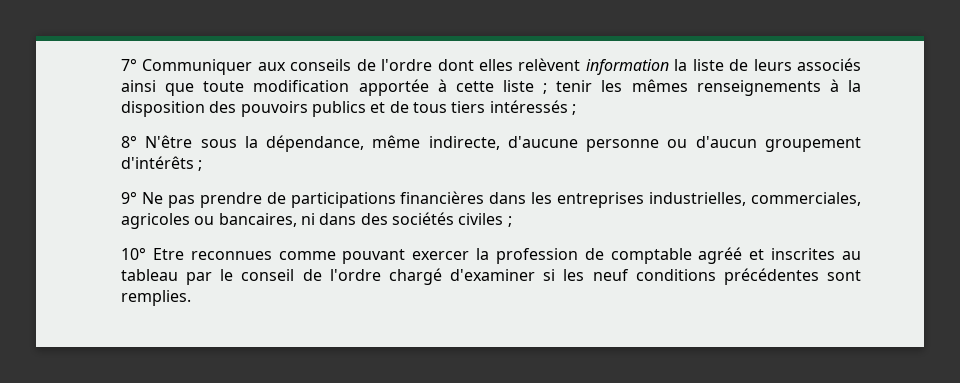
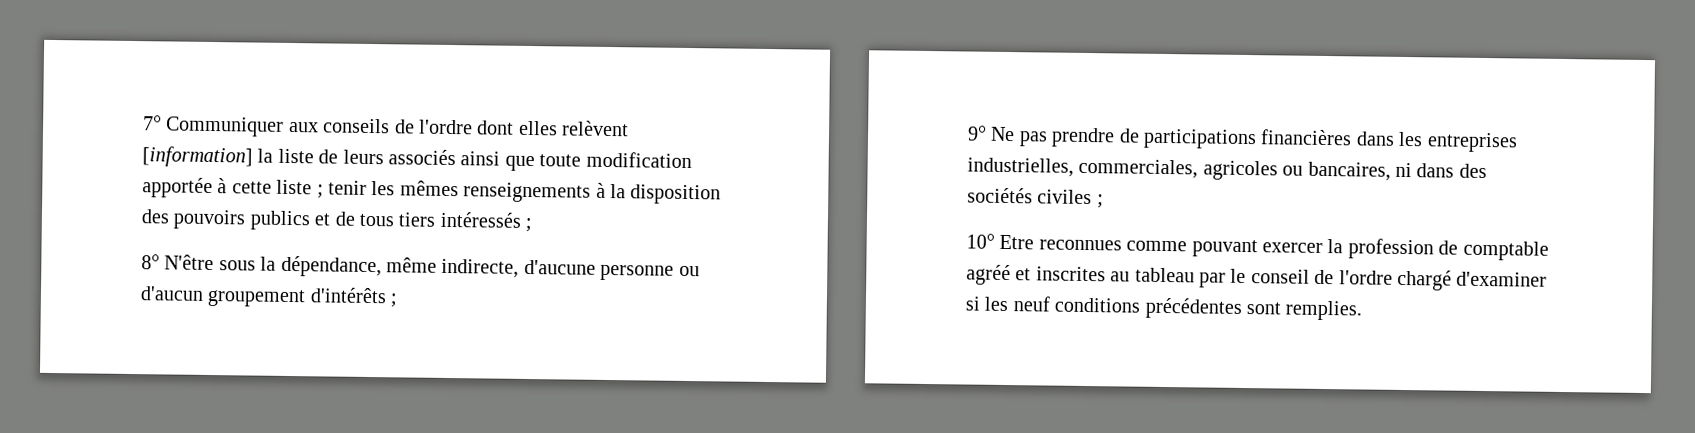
- 7° Communiquer aux conseils de l'ordre dont elles relèvent information la liste de leurs associés ainsi que toute modification apportée à cette liste ; tenir les mêmes renseignements à la disposition des pouvoirs publics et de tous tiers intéressés ;
+ 7° Communiquer aux conseils de l'ordre dont elles relèvent [information] la liste de leurs associés ainsi que toute modification apportée à cette liste ; tenir les mêmes renseignements à la disposition des pouvoirs publics et de tous tiers intéressés ;

